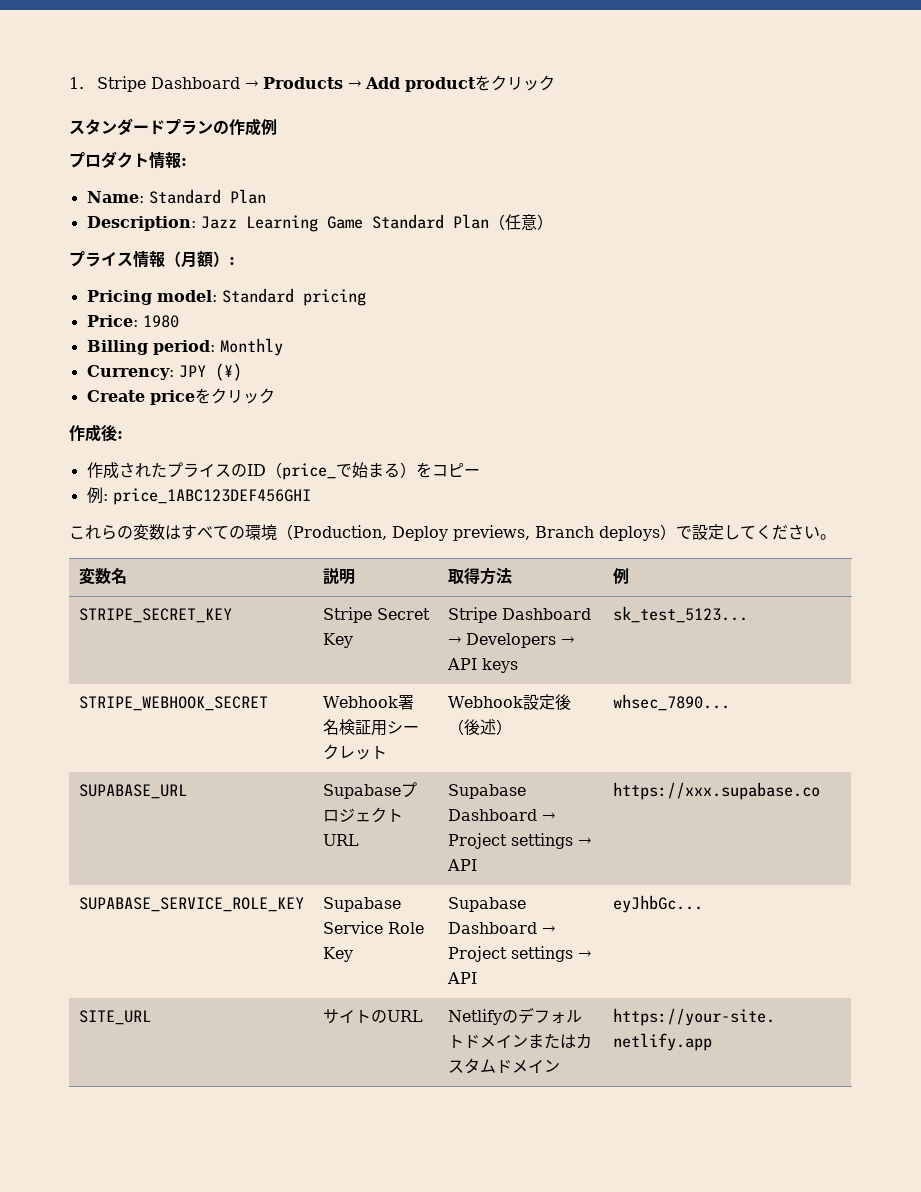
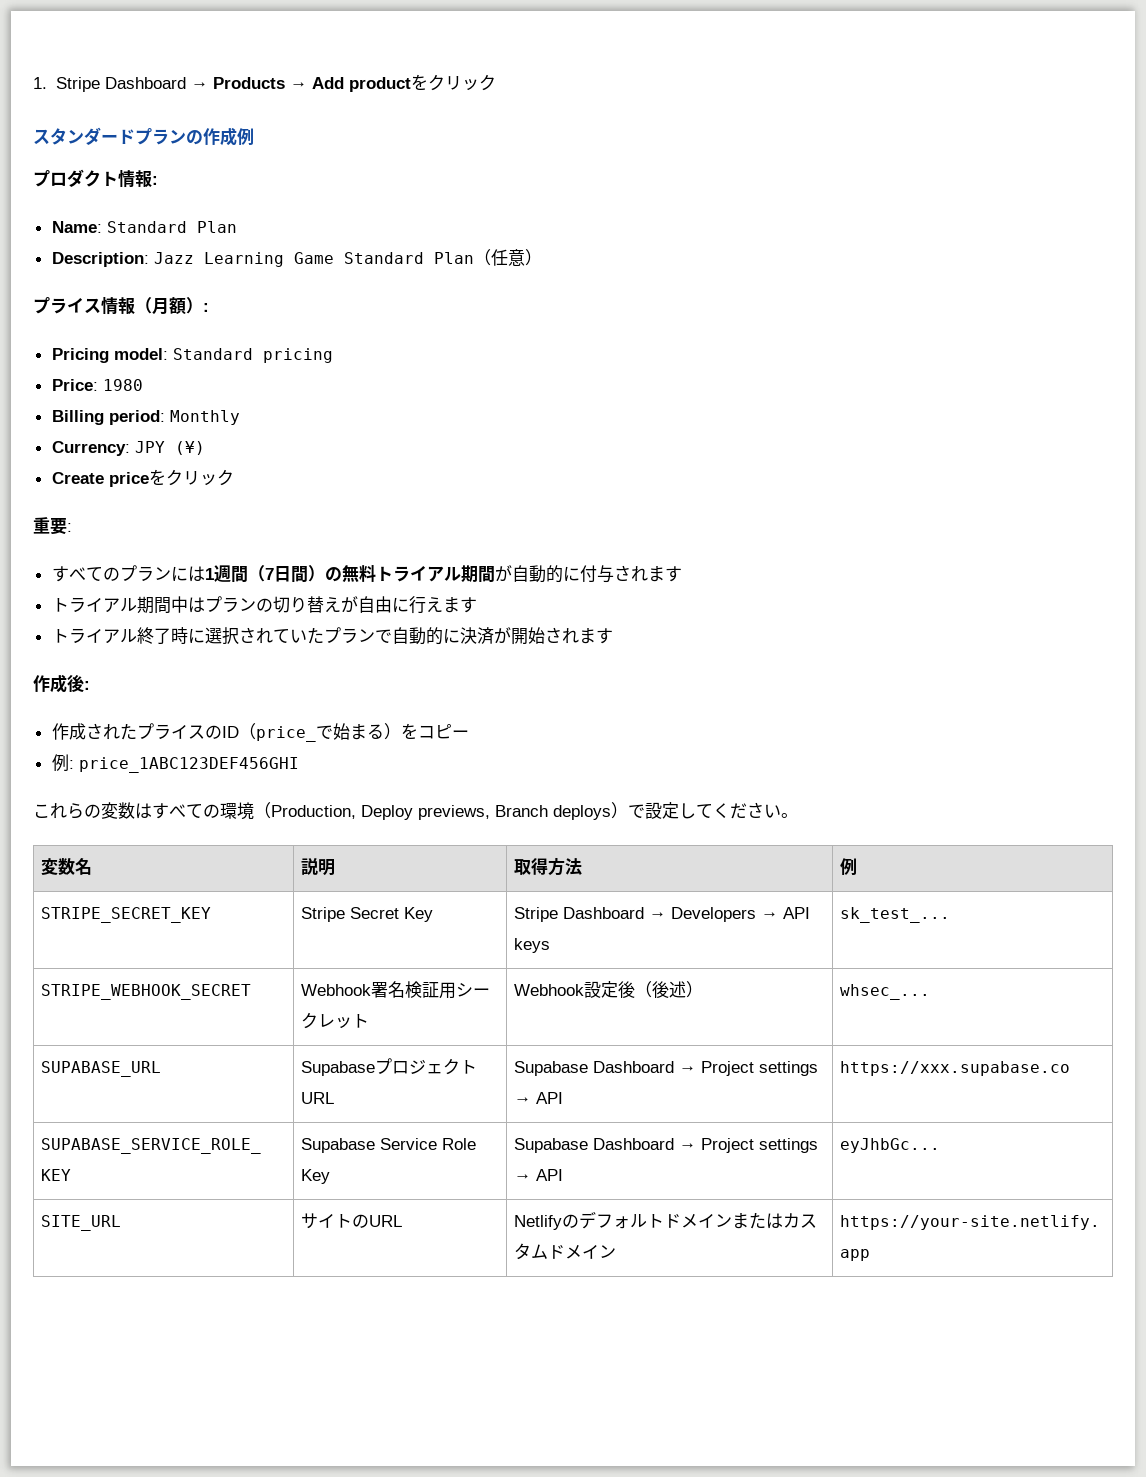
+ 重要:
+ すべてのプランには1週間（7日間）の無料トライアル期間が自動的に付与されます
+ トライアル期間中はプランの切り替えが自由に行えます
+ トライアル終了時に選択されていたプランで自動的に決済が開始されます
- STRIPE_SECRET_KEY | Stripe Secret Key | Stripe Dashboard → Developers → API keys | sk_test_5123...
+ STRIPE_SECRET_KEY | Stripe Secret Key | Stripe Dashboard → Developers → API keys | sk_test_...
- STRIPE_WEBHOOK_SECRET | Webhook署名検証用シークレット | Webhook設定後（後述） | whsec_7890...
+ STRIPE_WEBHOOK_SECRET | Webhook署名検証用シークレット | Webhook設定後（後述） | whsec_...

